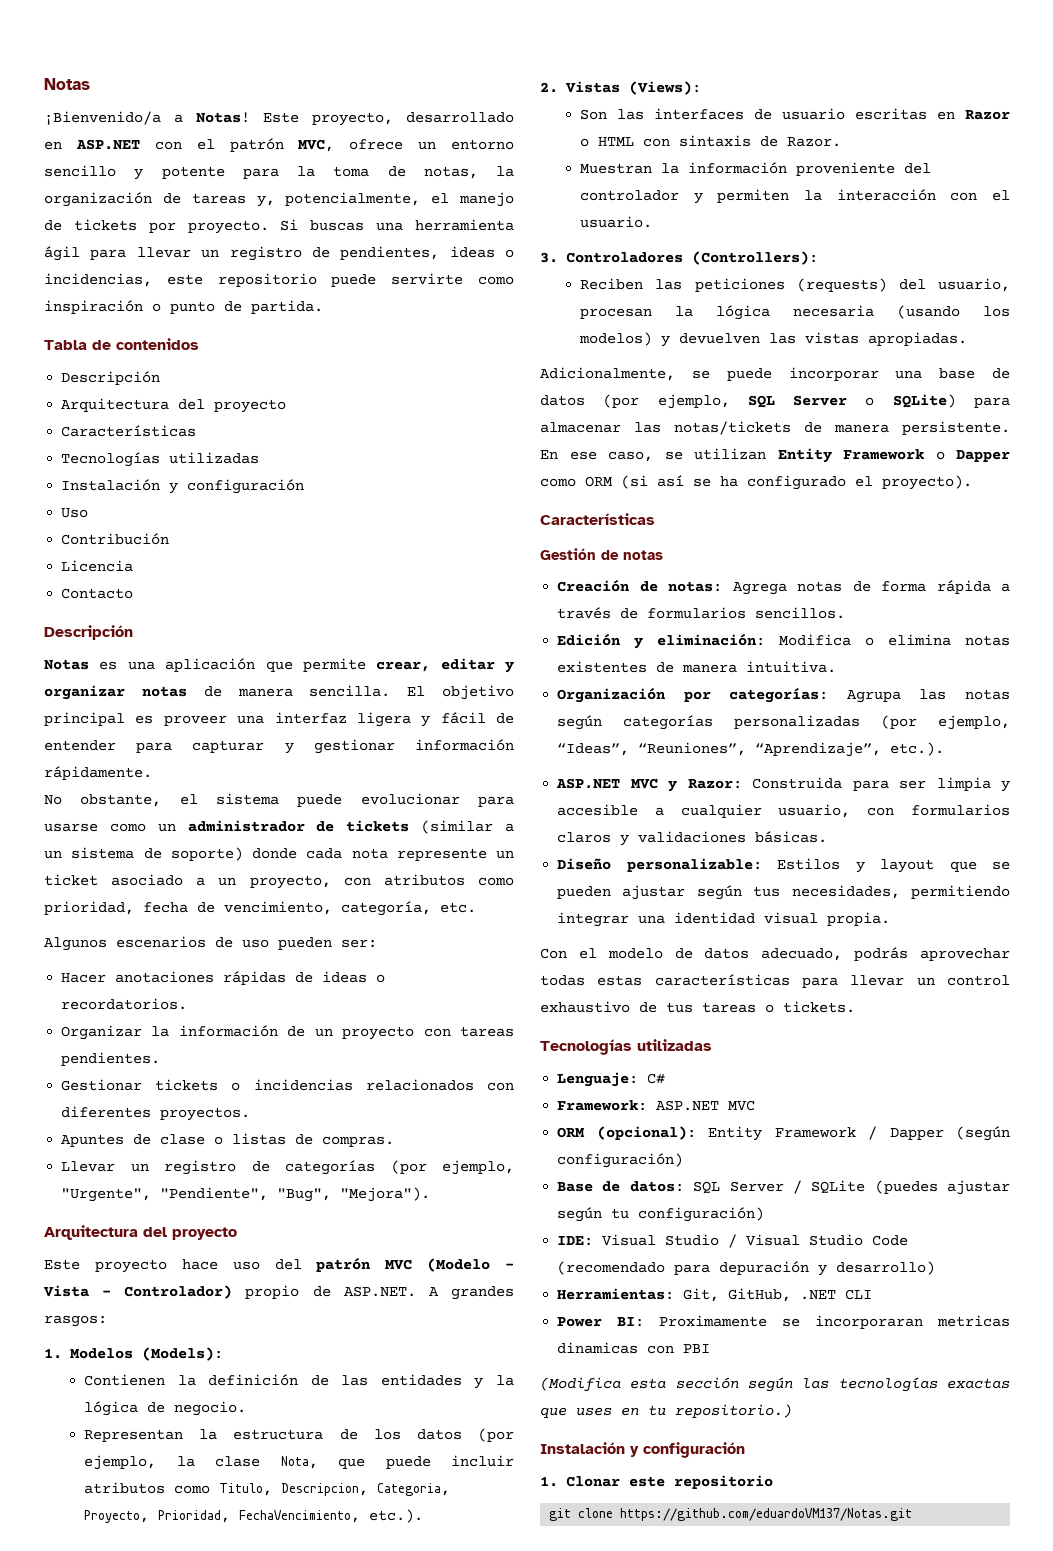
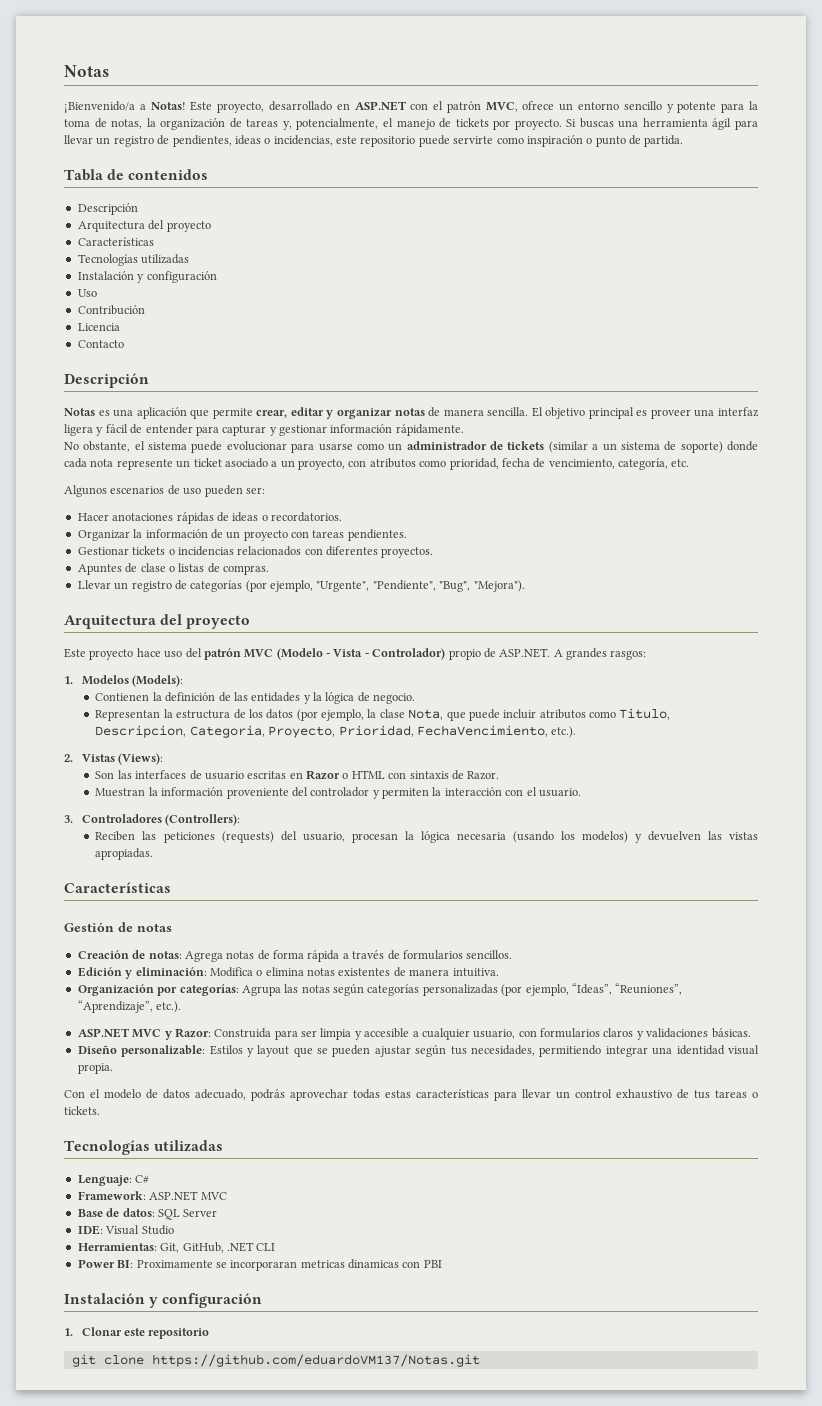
- Adicionalmente, se puede incorporar una base de datos (por ejemplo, SQL Server o SQLite) para almacenar las notas/tickets de manera persistente. En ese caso, se utilizan Entity Framework o Dapper como ORM (si así se ha configurado el proyecto).
- ORM (opcional): Entity Framework / Dapper (según configuración)
- Base de datos: SQL Server / SQLite (puedes ajustar según tu configuración)
- IDE: Visual Studio / Visual Studio Code (recomendado para depuración y desarrollo)
+ Base de datos: SQL Server
+ IDE: Visual Studio
- (Modifica esta sección según las tecnologías exactas que uses en tu repositorio.)

